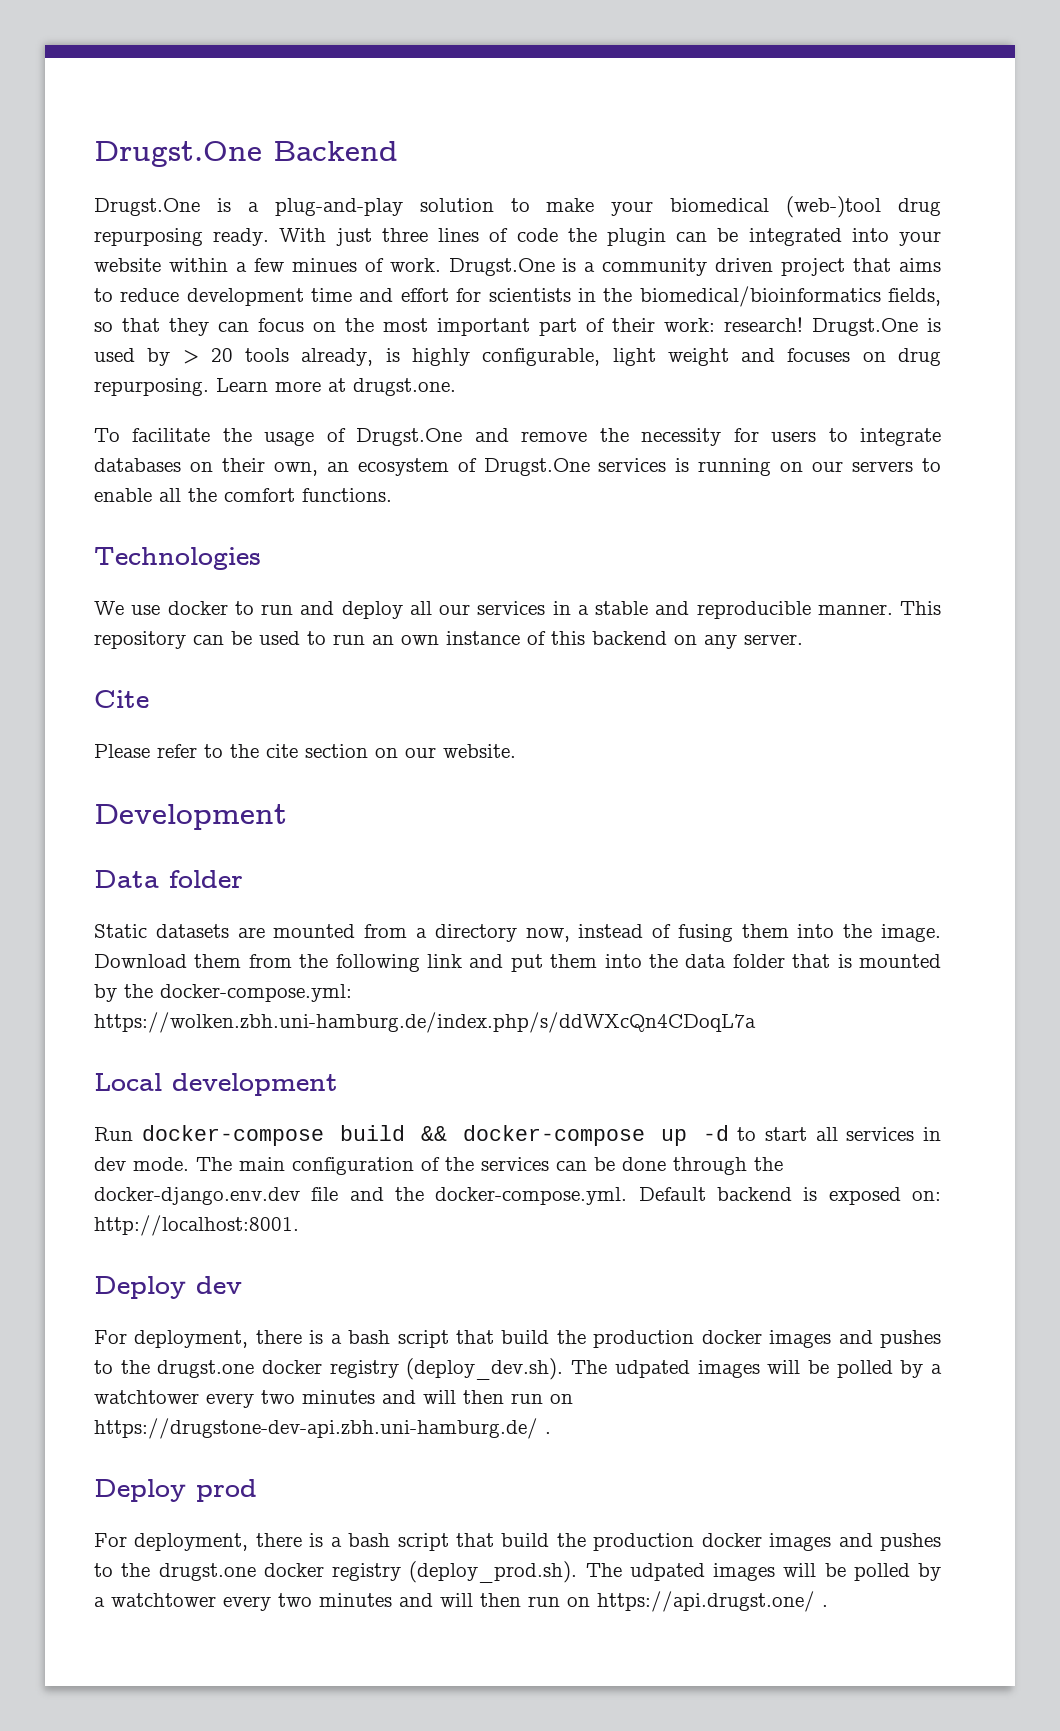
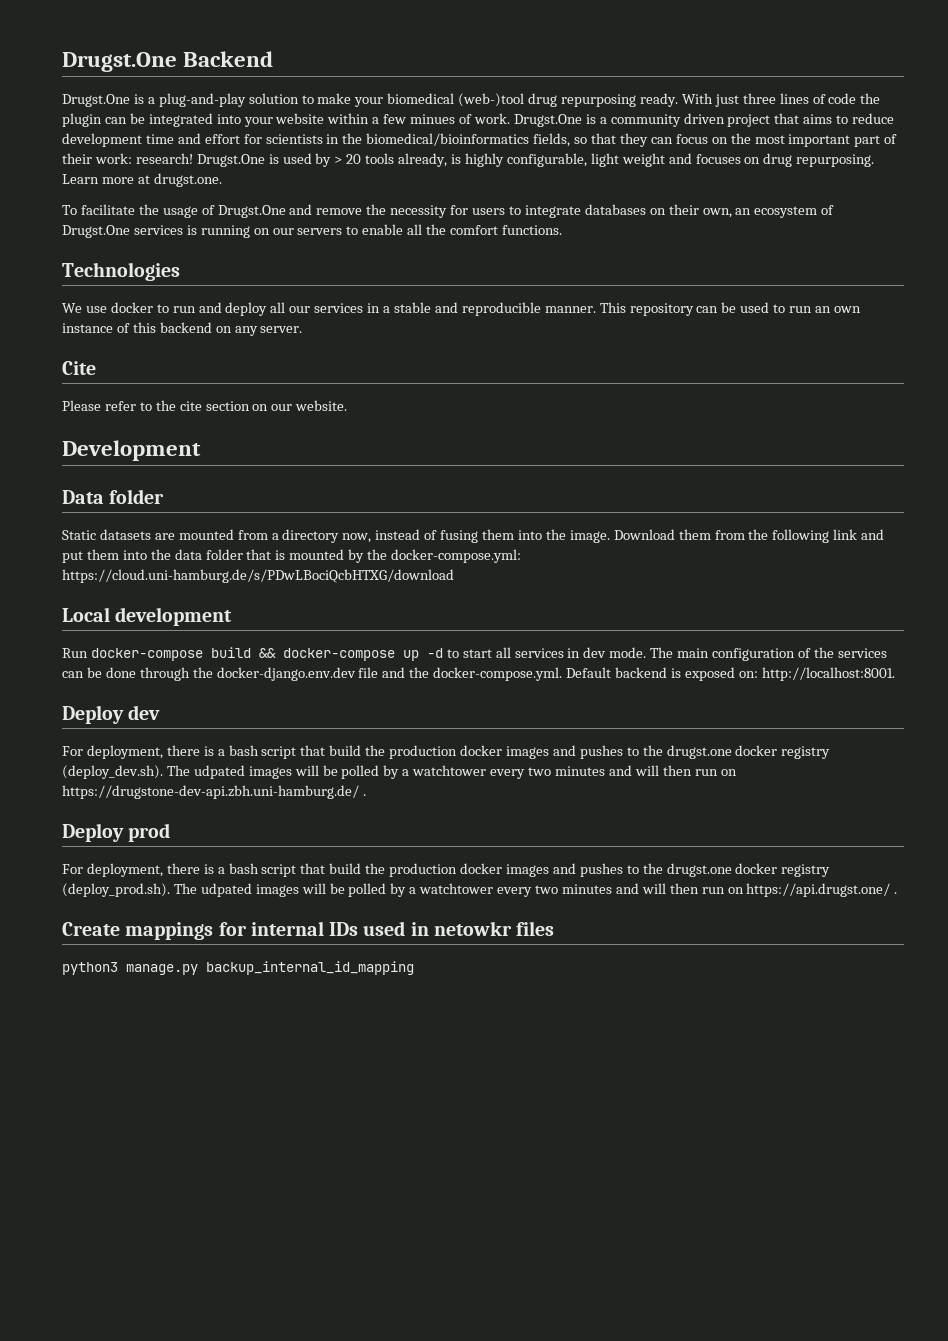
- Download them from the following link and put them into the data folder that is mounted by the docker-compose.yml: https://wolken.zbh.uni-hamburg.de/index.php/s/ddWXcQn4CDoqL7a
+ Download them from the following link and put them into the data folder that is mounted by the docker-compose.yml: https://cloud.uni-hamburg.de/s/PDwLBociQcbHTXG/download
+ Create mappings for internal IDs used in netowkr files
+ python3 manage.py backup_internal_id_mapping

